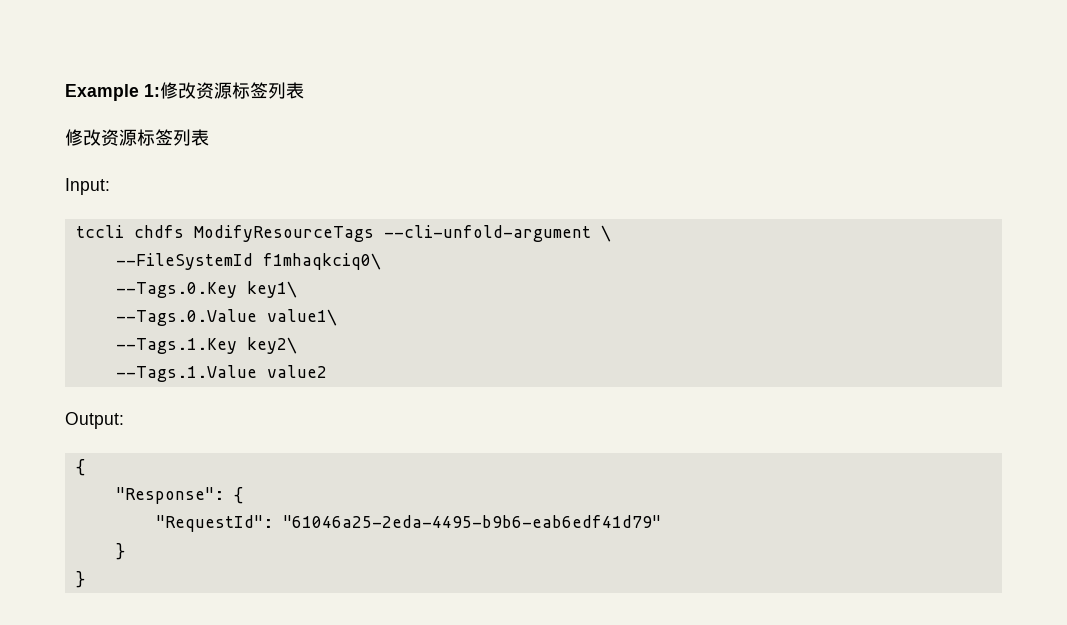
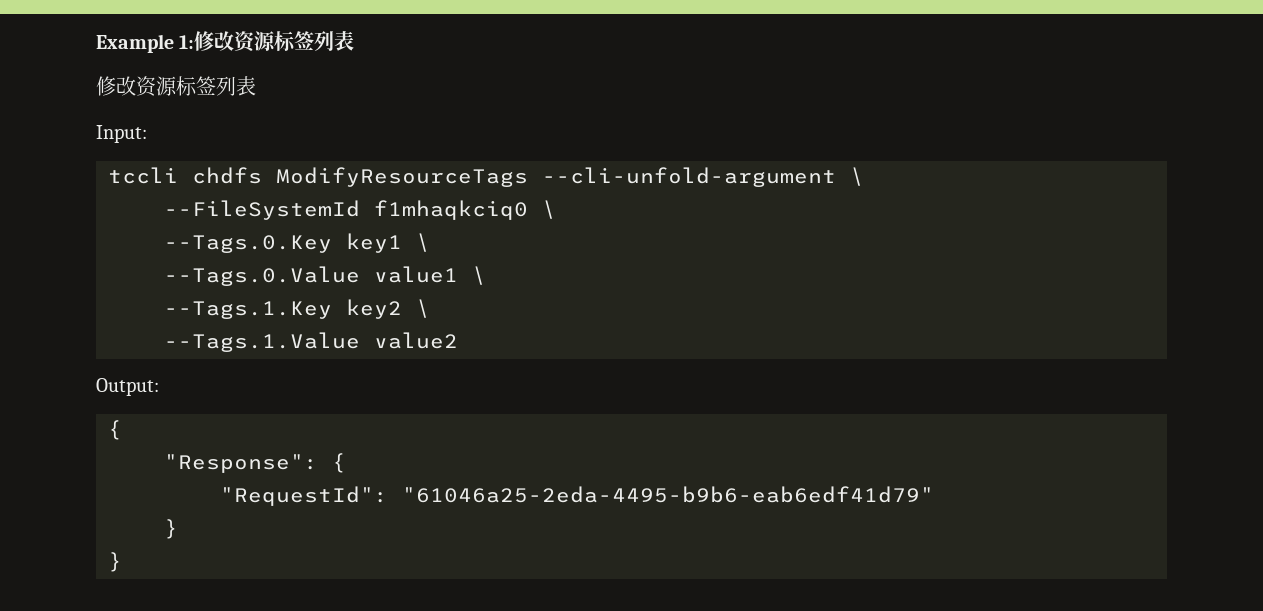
- --FileSystemId f1mhaqkciq0\
+ --FileSystemId f1mhaqkciq0 \
- --Tags.0.Key key1\
+ --Tags.0.Key key1 \
- --Tags.0.Value value1\
+ --Tags.0.Value value1 \
- --Tags.1.Key key2\
+ --Tags.1.Key key2 \

